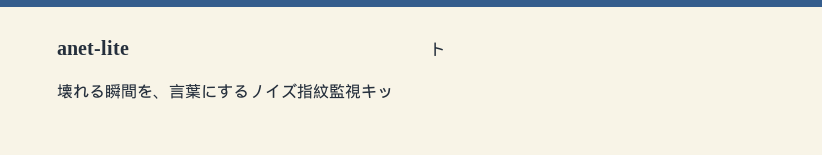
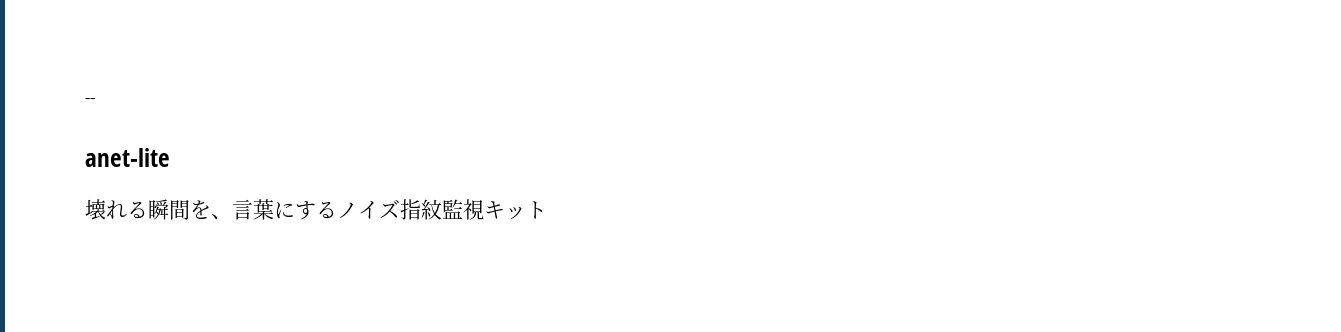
+ --

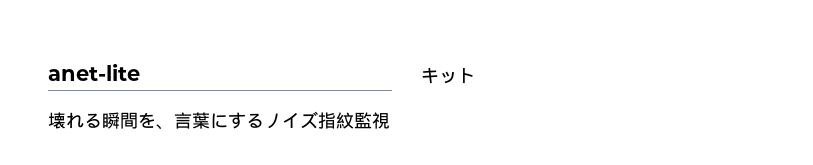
- --

